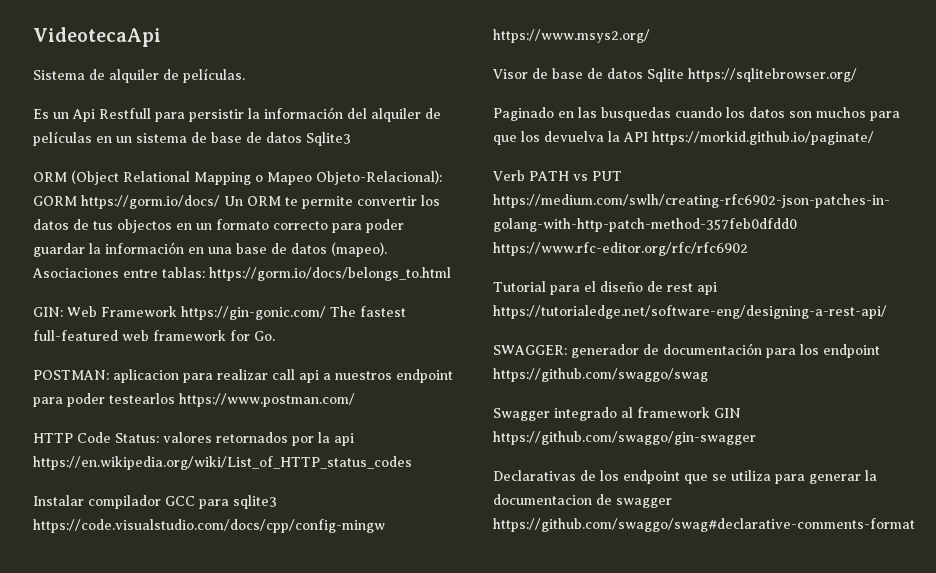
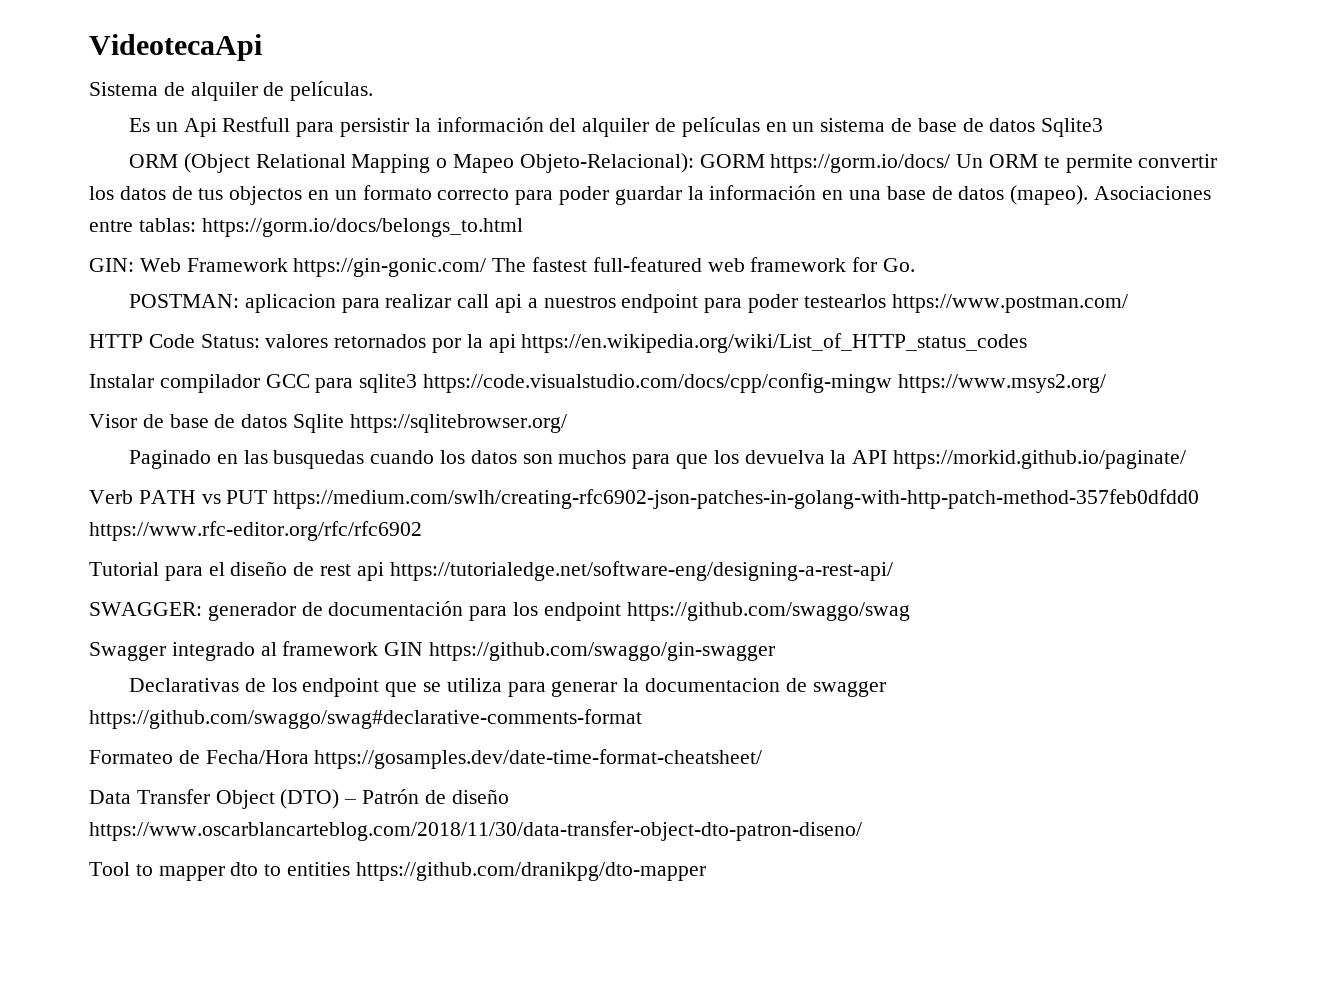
+ Formateo de Fecha/Hora https://gosamples.dev/date-time-format-cheatsheet/
+ Data Transfer Object (DTO) – Patrón de diseño https://www.oscarblancarteblog.com/2018/11/30/data-transfer-object-dto-patron-diseno/
+ Tool to mapper dto to entities https://github.com/dranikpg/dto-mapper

